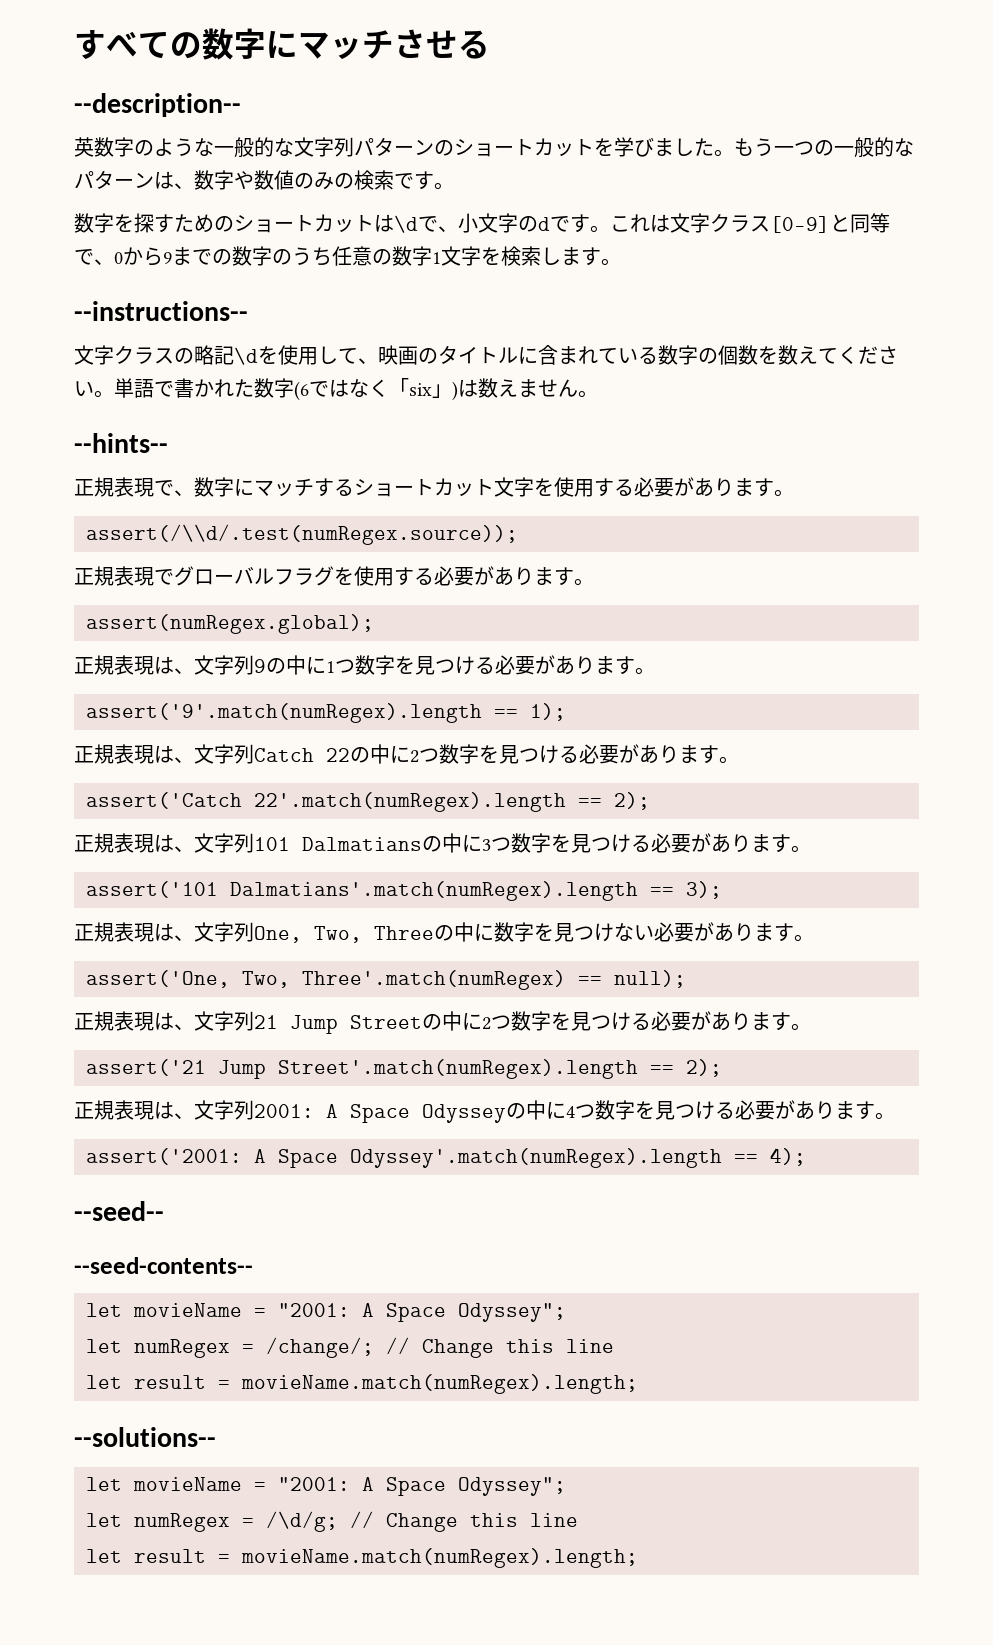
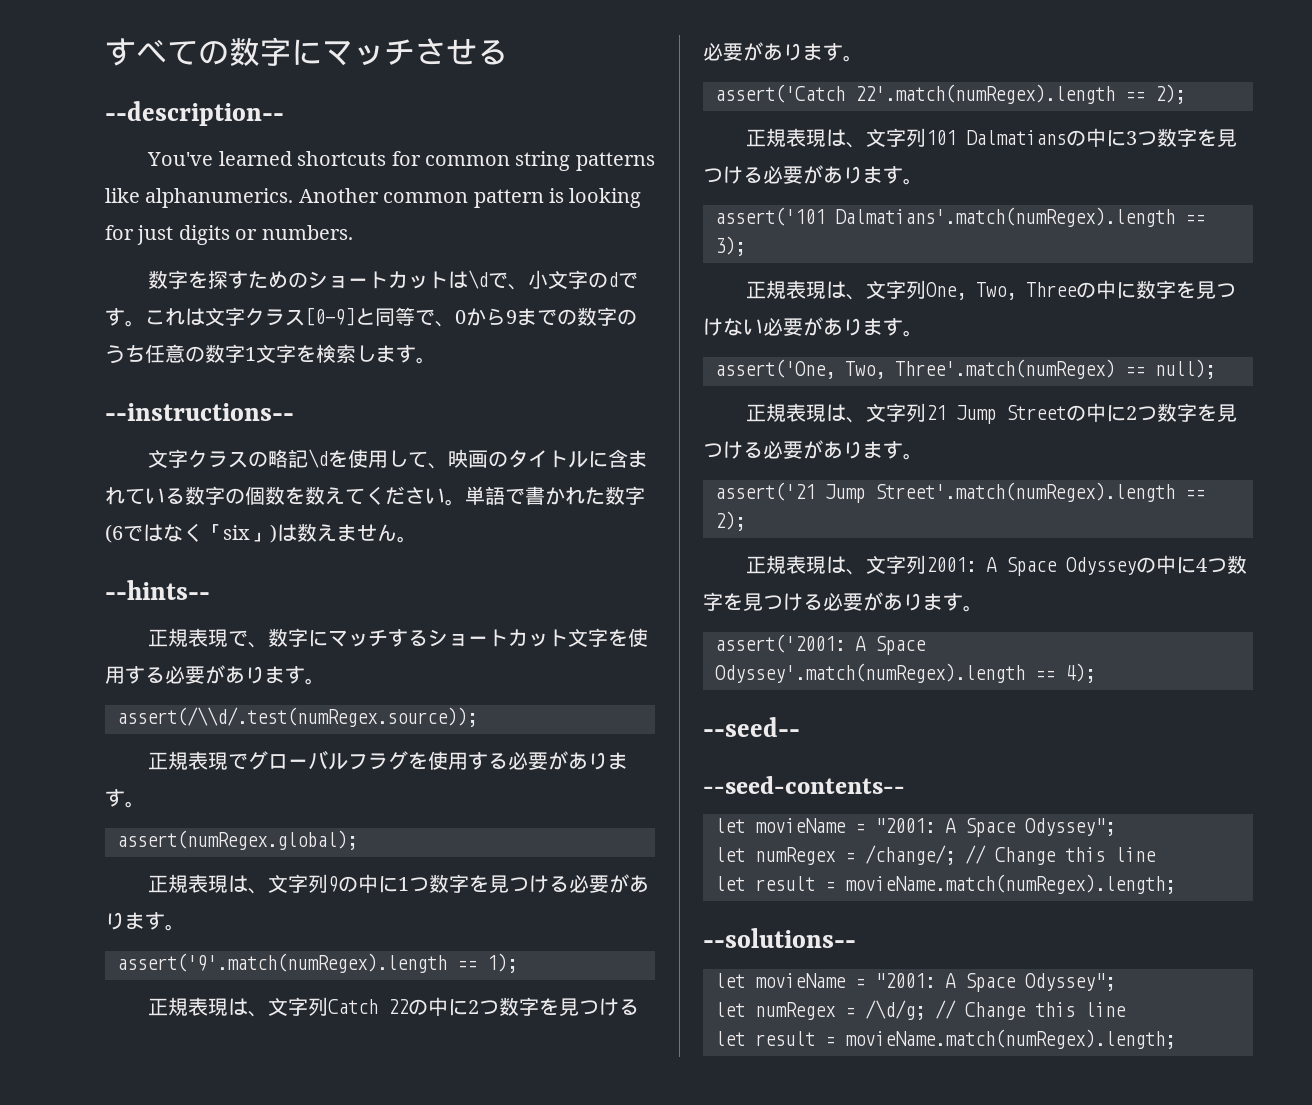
- 英数字のような一般的な文字列パターンのショートカットを学びました。もう一つの一般的なパターンは、数字や数値のみの検索です。
+ You've learned shortcuts for common string patterns like alphanumerics. Another common pattern is looking for just digits or numbers.

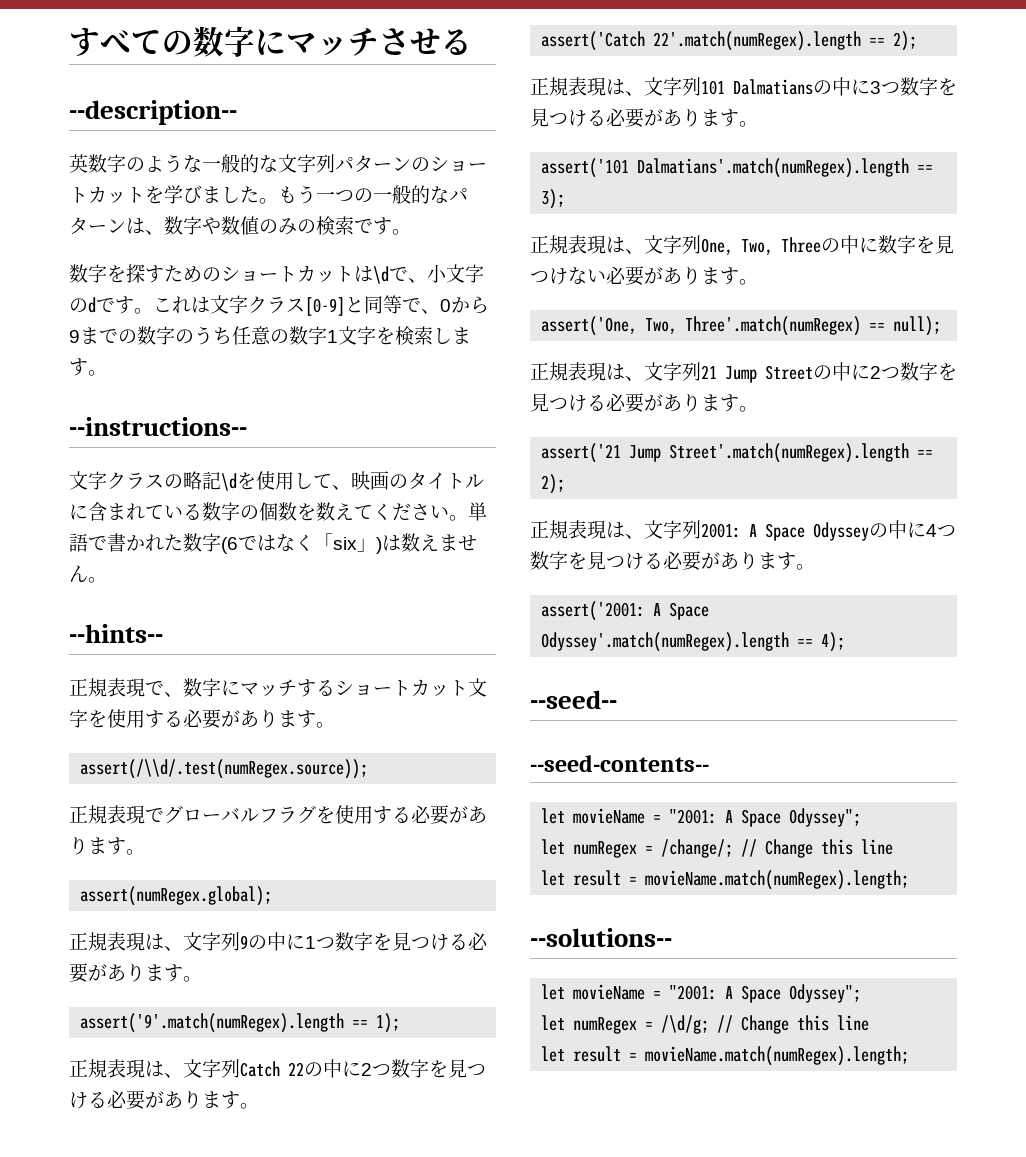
- You've learned shortcuts for common string patterns like alphanumerics. Another common pattern is looking for just digits or numbers.
+ 英数字のような一般的な文字列パターンのショートカットを学びました。もう一つの一般的なパターンは、数字や数値のみの検索です。

